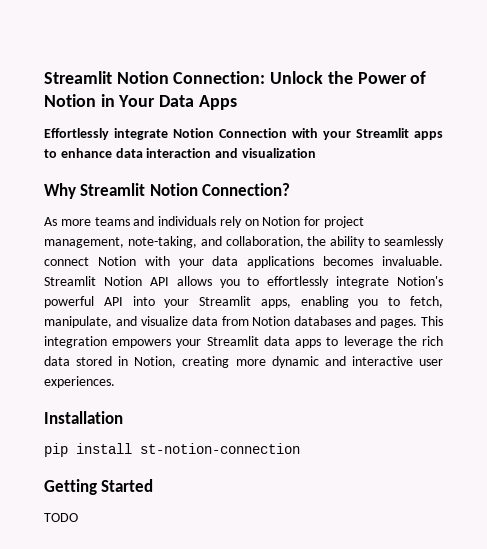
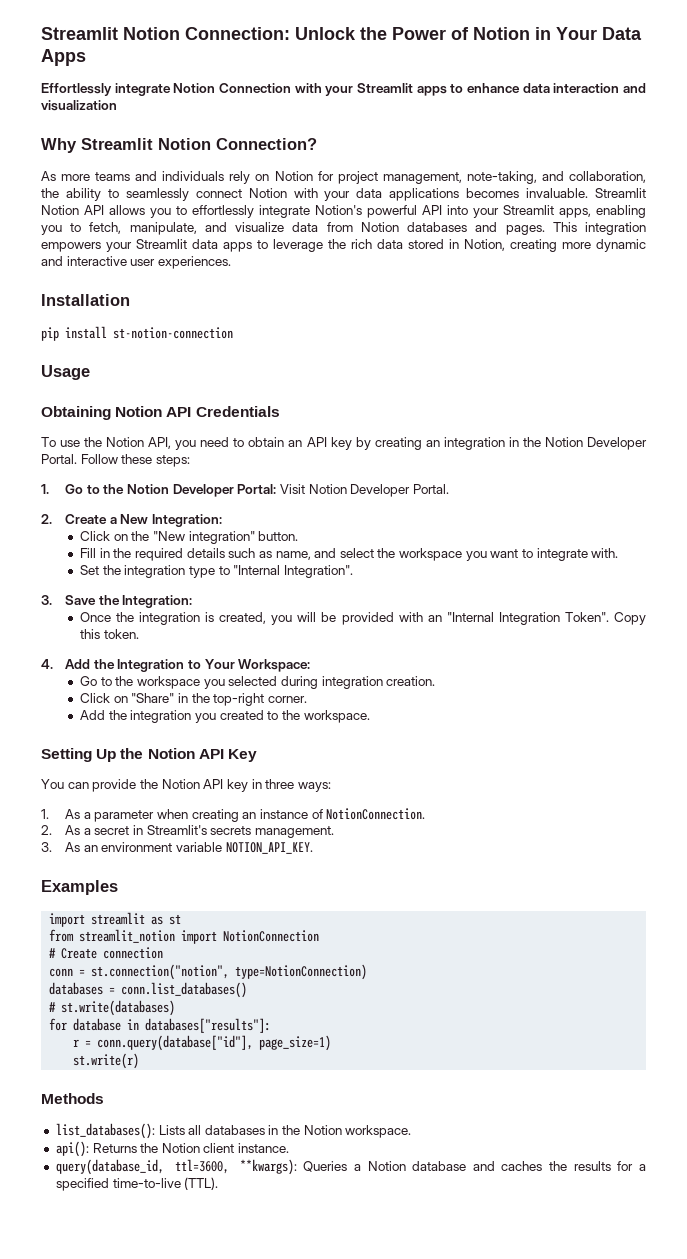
- Getting Started
- TODO
+ Usage
+ Obtaining Notion API Credentials
+ To use the Notion API, you need to obtain an API key by creating an integration in the Notion Developer Portal. Follow these steps:
+ 1. Go to the Notion Developer Portal: Visit Notion Developer Portal.
+ 2. Create a New Integration:
+ Click on the "New integration" button.
+ Fill in the required details such as name, and select the workspace you want to integrate with.
+ Set the integration type to "Internal Integration".
+ 3. Save the Integration:
+ Once the integration is created, you will be provided with an "Internal Integration Token". Copy this token.
+ 4. Add the Integration to Your Workspace:
+ Go to the workspace you selected during integration creation.
+ Click on "Share" in the top-right corner.
+ Add the integration you created to the workspace.
+ Setting Up the Notion API Key
+ You can provide the Notion API key in three ways:
+ 1. As a parameter when creating an instance of NotionConnection.
+ 2. As a secret in Streamlit's secrets management.
+ 3. As an environment variable NOTION_API_KEY.
+ Examples
+ import streamlit as st
+ from streamlit_notion import NotionConnection
+ # Create connection
+ conn = st.connection("notion", type=NotionConnection)
+ databases = conn.list_databases()
+ # st.write(databases)
+ for database in databases["results"]:
+ r = conn.query(database["id"], page_size=1)
+ st.write(r)
+ Methods
+ list_databases(): Lists all databases in the Notion workspace.
+ api(): Returns the Notion client instance.
+ query(database_id, ttl=3600, **kwargs): Queries a Notion database and caches the results for a specified time-to-live (TTL).

